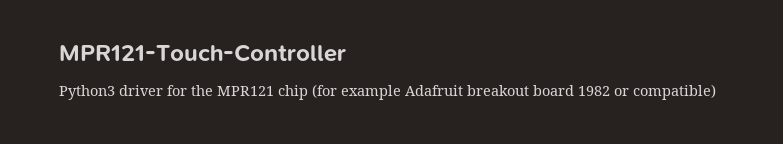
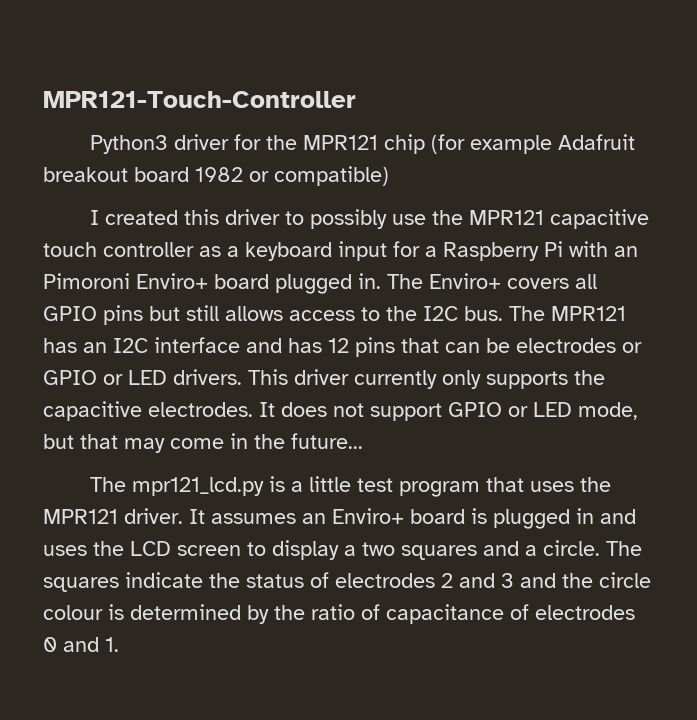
+ I created this driver to possibly use the MPR121 capacitive touch controller as a keyboard input for a Raspberry Pi with an Pimoroni Enviro+ board plugged in. The Enviro+ covers all GPIO pins but still allows access to the I2C bus. The MPR121 has an I2C interface and has 12 pins that can be electrodes or GPIO or LED drivers. This driver currently only supports the capacitive electrodes. It does not support GPIO or LED mode, but that may come in the future...
+ The mpr121_lcd.py is a little test program that uses the MPR121 driver. It assumes an Enviro+ board is plugged in and uses the LCD screen to display a two squares and a circle. The squares indicate the status of electrodes 2 and 3 and the circle colour is determined by the ratio of capacitance of electrodes 0 and 1.

